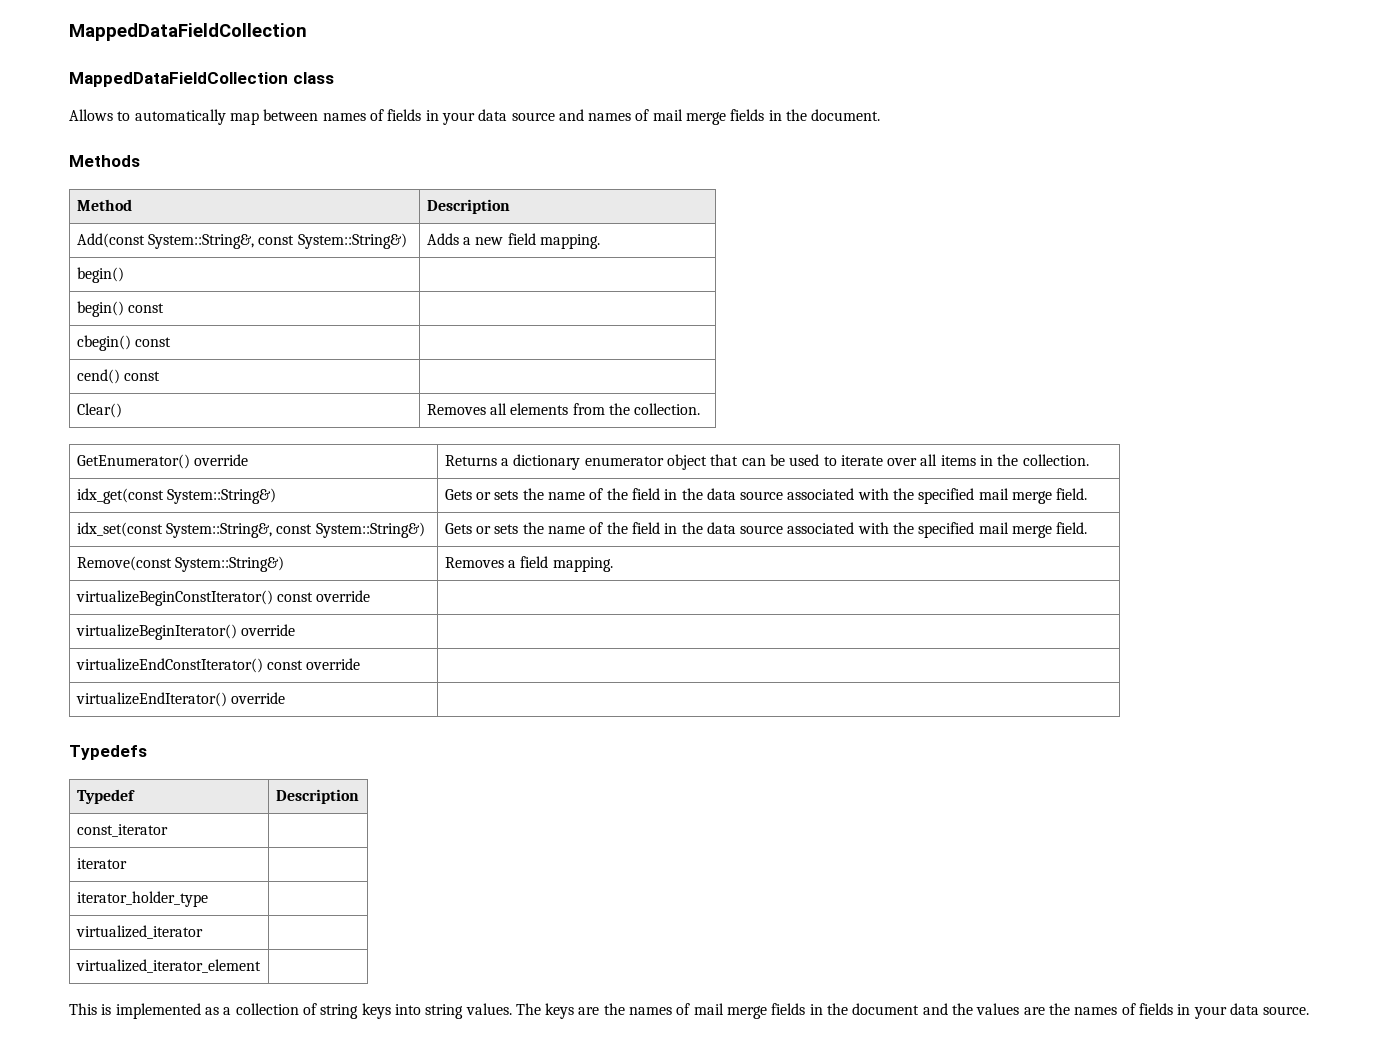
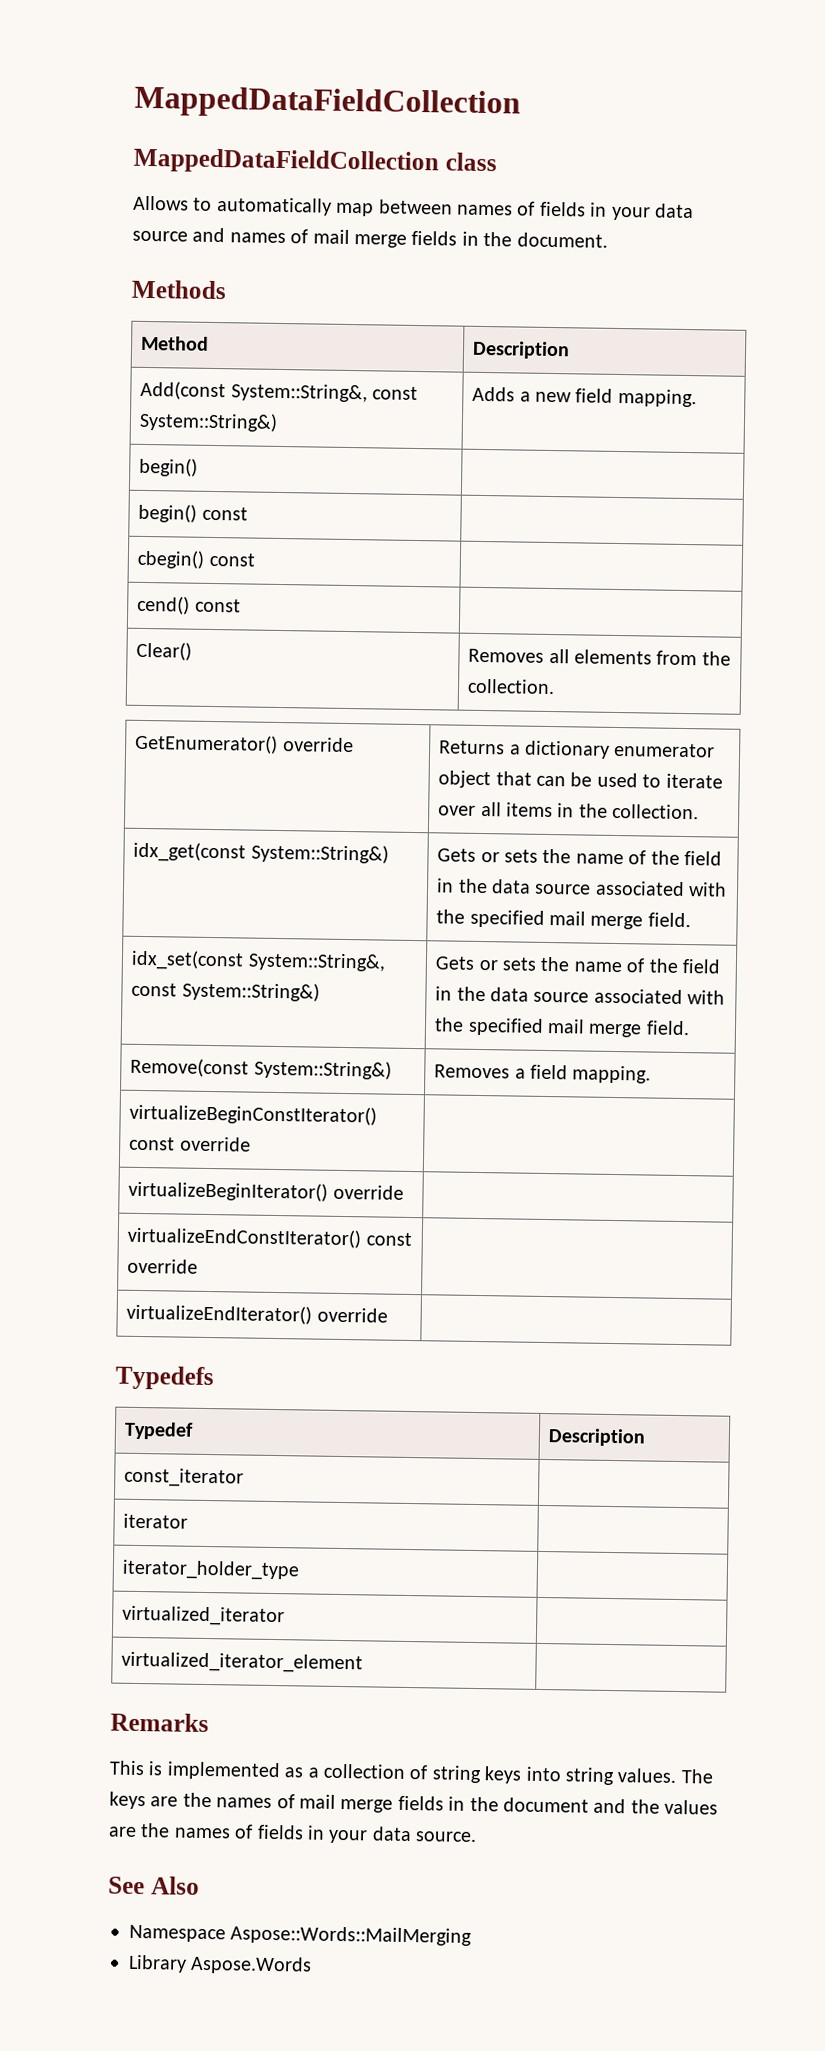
+ Remarks
+ See Also
+ Namespace Aspose::Words::MailMerging
+ Library Aspose.Words

